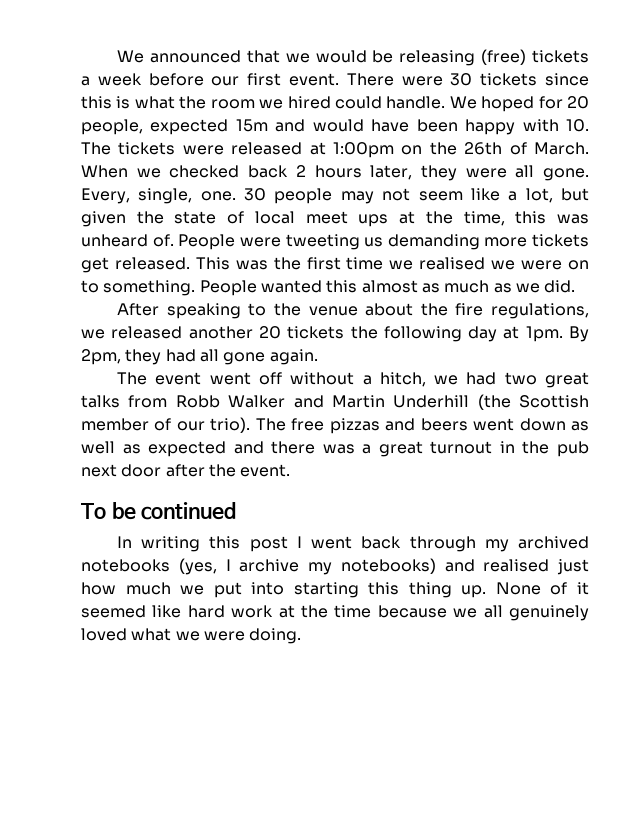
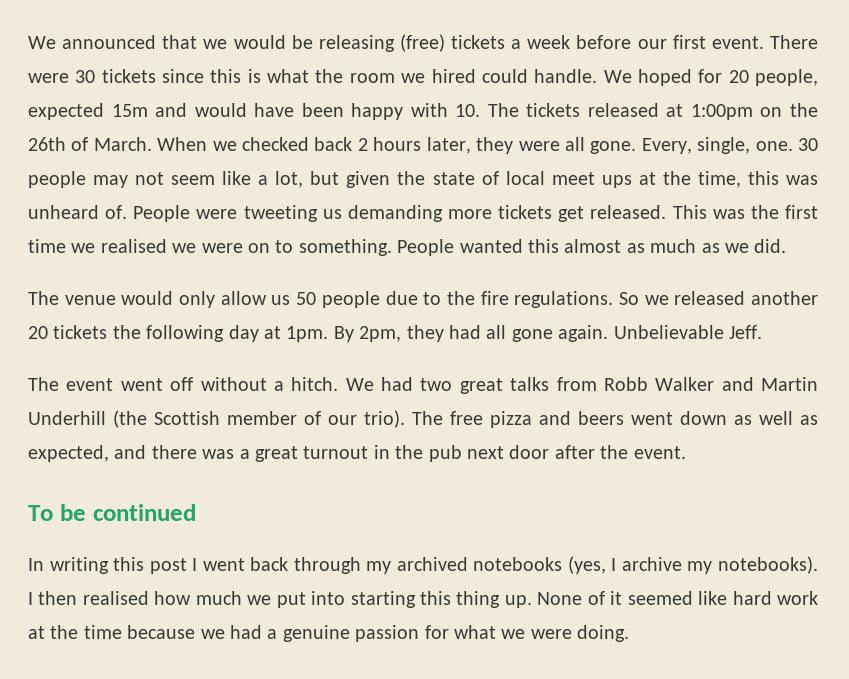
- We hoped for 20 people, expected 15m and would have been happy with 10. The tickets were released at 1:00pm on the 26th of March.
+ We hoped for 20 people, expected 15m and would have been happy with 10. The tickets released at 1:00pm on the 26th of March.
- After speaking to the venue about the fire regulations, we released another 20 tickets the following day at 1pm.
+ The venue would only allow us 50 people due to the fire regulations. So we released another 20 tickets the following day at 1pm.
+ Unbelievable Jeff.
- The event went off without a hitch, we had two great talks from Robb Walker and Martin Underhill (the Scottish member of our trio).
+ The event went off without a hitch. We had two great talks from Robb Walker and Martin Underhill (the Scottish member of our trio).
- The free pizzas and beers went down as well as expected and there was a great turnout in the pub next door after the event.
+ The free pizza and beers went down as well as expected, and there was a great turnout in the pub next door after the event.
- In writing this post I went back through my archived notebooks (yes, I archive my notebooks) and realised just how much we put into starting this thing up.
+ In writing this post I went back through my archived notebooks (yes, I archive my notebooks). I then realised how much we put into starting this thing up.
- None of it seemed like hard work at the time because we all genuinely loved what we were doing.
+ None of it seemed like hard work at the time because we had a genuine passion for what we were doing.

